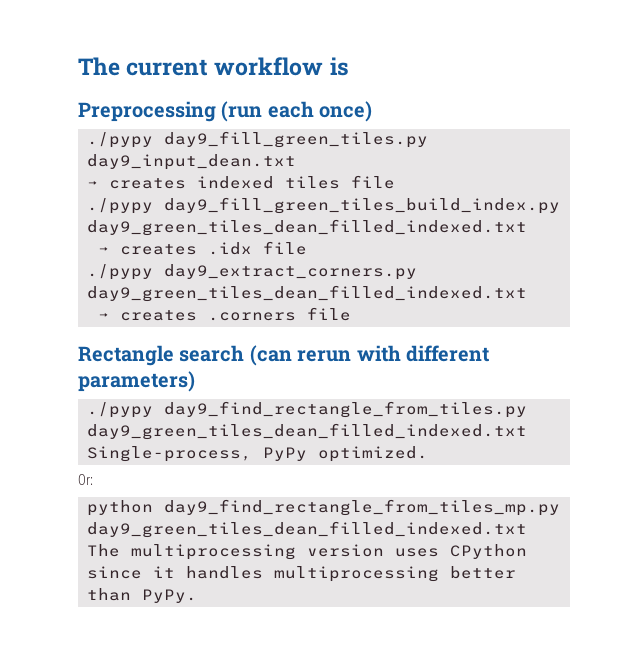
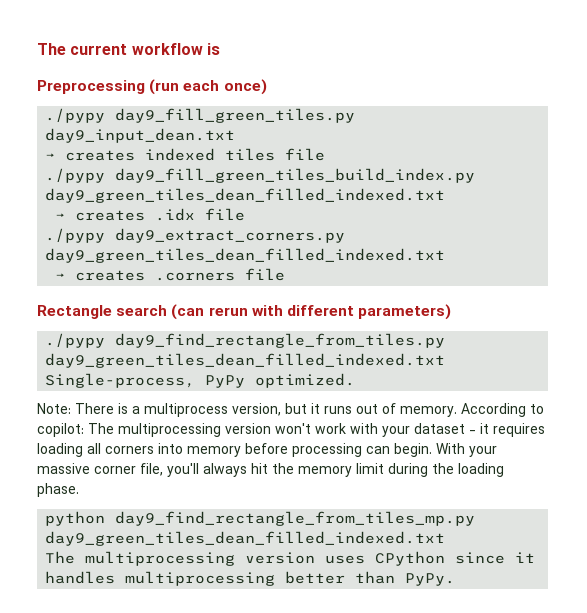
- Or:
+ Note: There is a multiprocess version, but it runs out of memory. According to copilot: The multiprocessing version won't work with your dataset - it requires loading all corners into memory before processing can begin. With your massive corner file, you'll always hit the memory limit during the loading phase.

